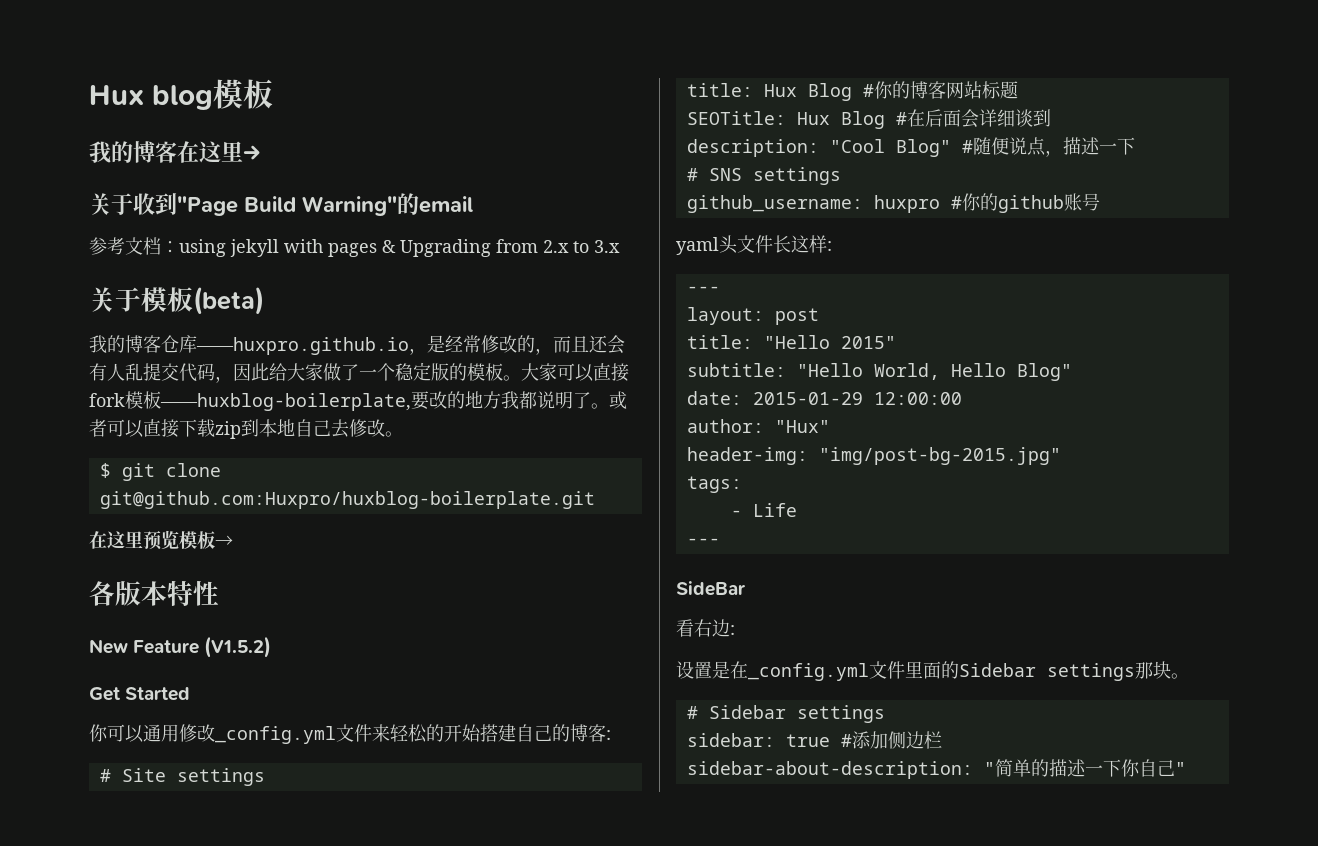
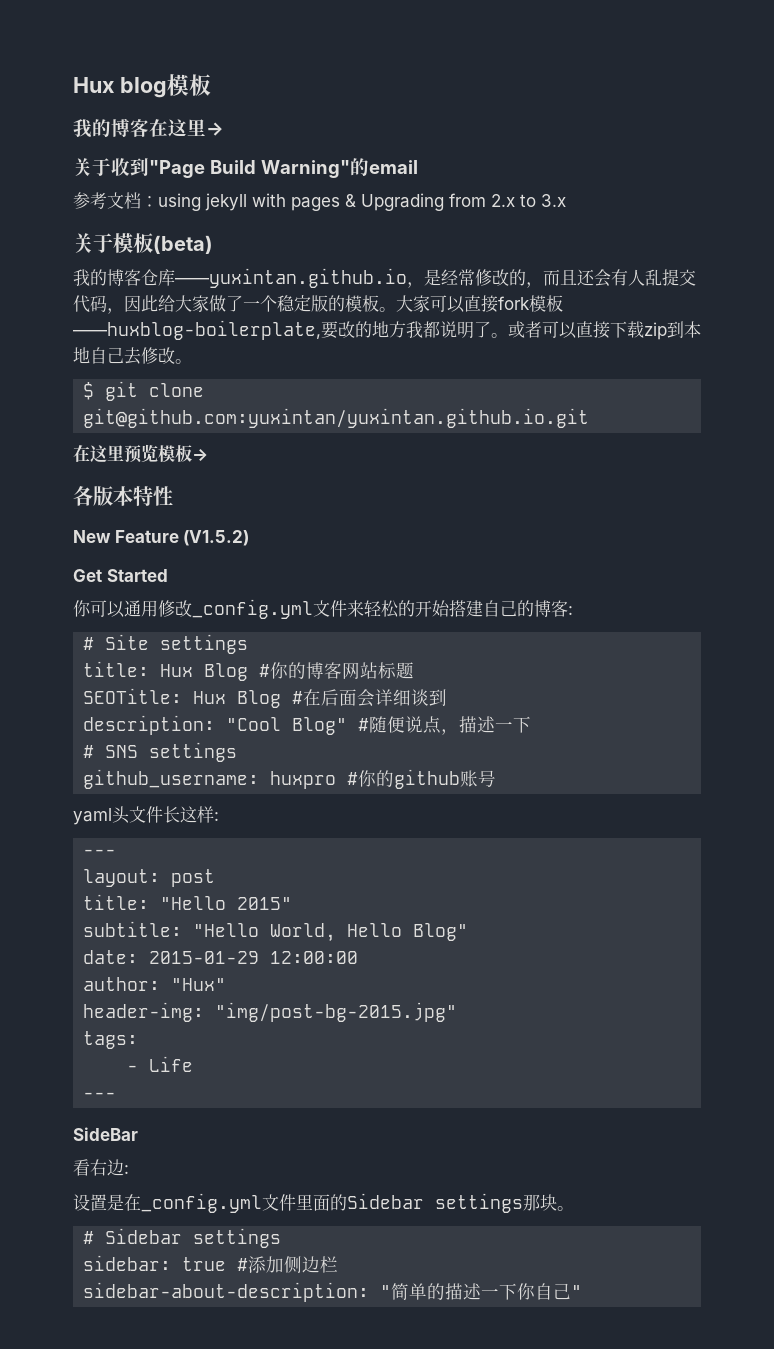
- 我的博客仓库——huxpro.github.io，是经常修改的，而且还会有人乱提交代码，因此给大家做了一个稳定版的模板。
+ 我的博客仓库——yuxintan.github.io，是经常修改的，而且还会有人乱提交代码，因此给大家做了一个稳定版的模板。
- $ git clone git@github.com:Huxpro/huxblog-boilerplate.git
+ $ git clone git@github.com:yuxintan/yuxintan.github.io.git

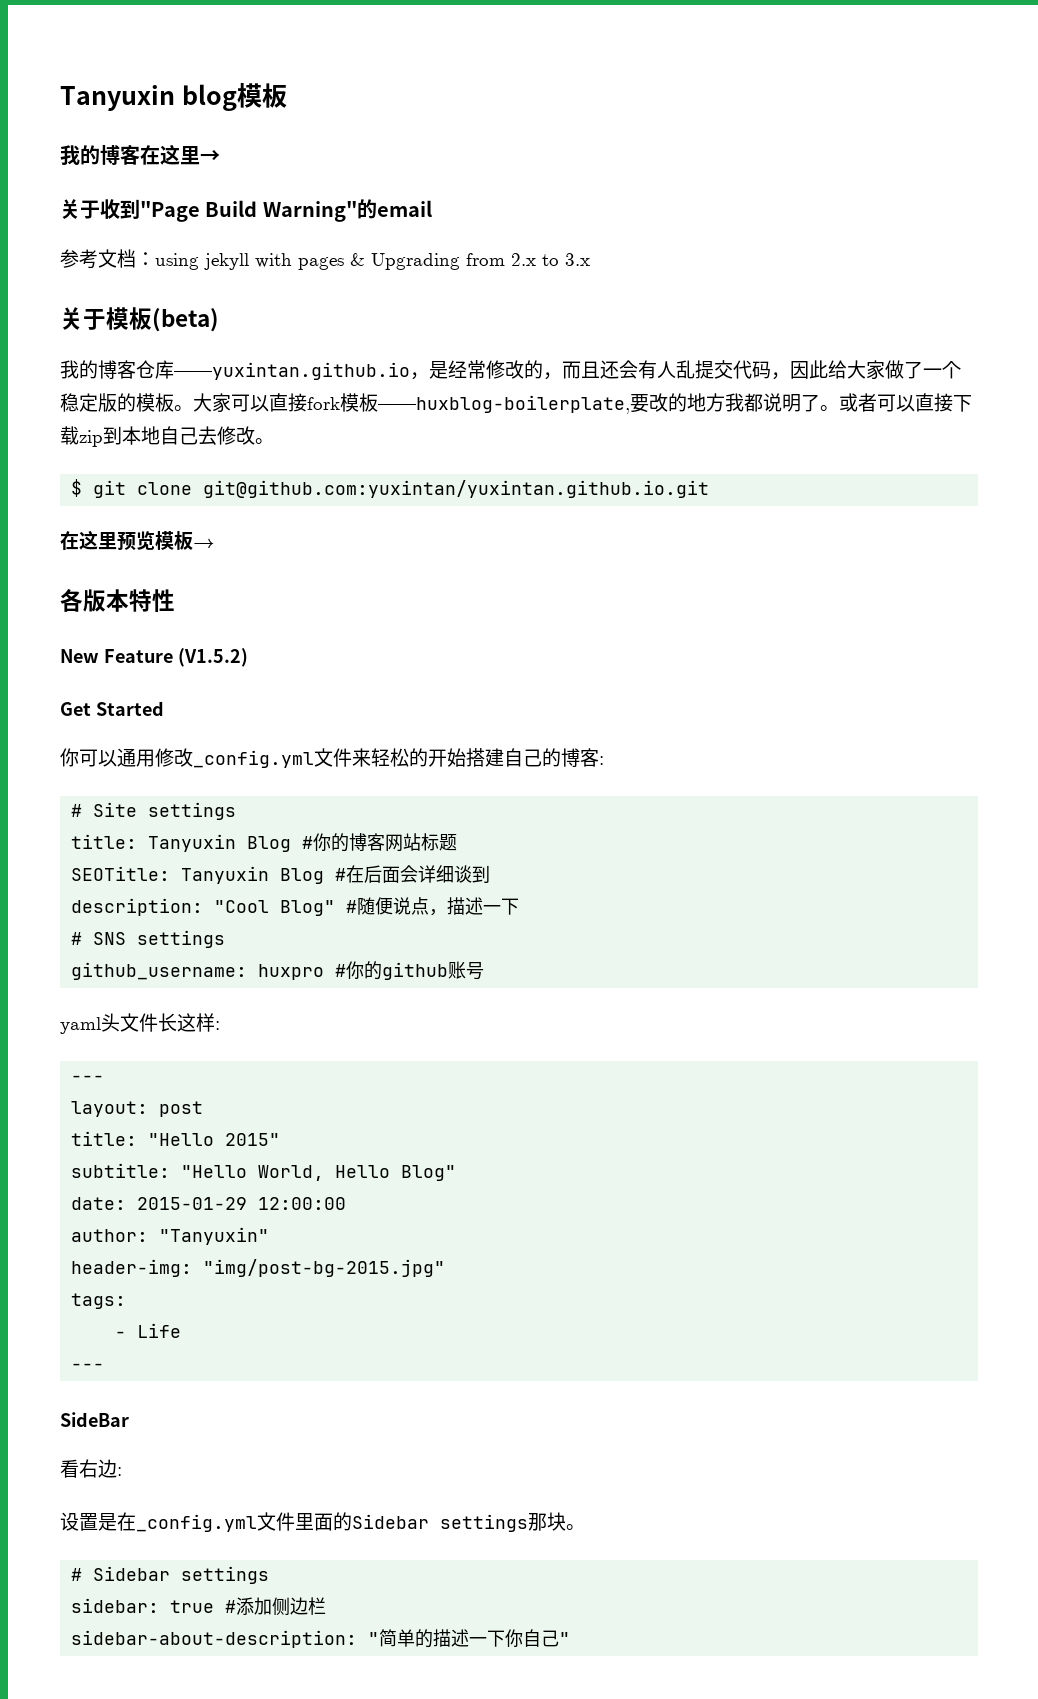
- Hux blog模板
+ Tanyuxin blog模板
- title: Hux Blog #你的博客网站标题
+ title: Tanyuxin Blog #你的博客网站标题
- SEOTitle: Hux Blog #在后面会详细谈到
+ SEOTitle: Tanyuxin Blog #在后面会详细谈到
- author: "Hux"
+ author: "Tanyuxin"

